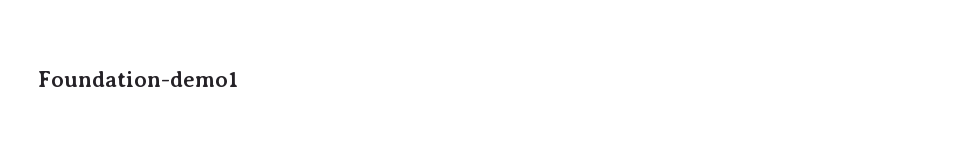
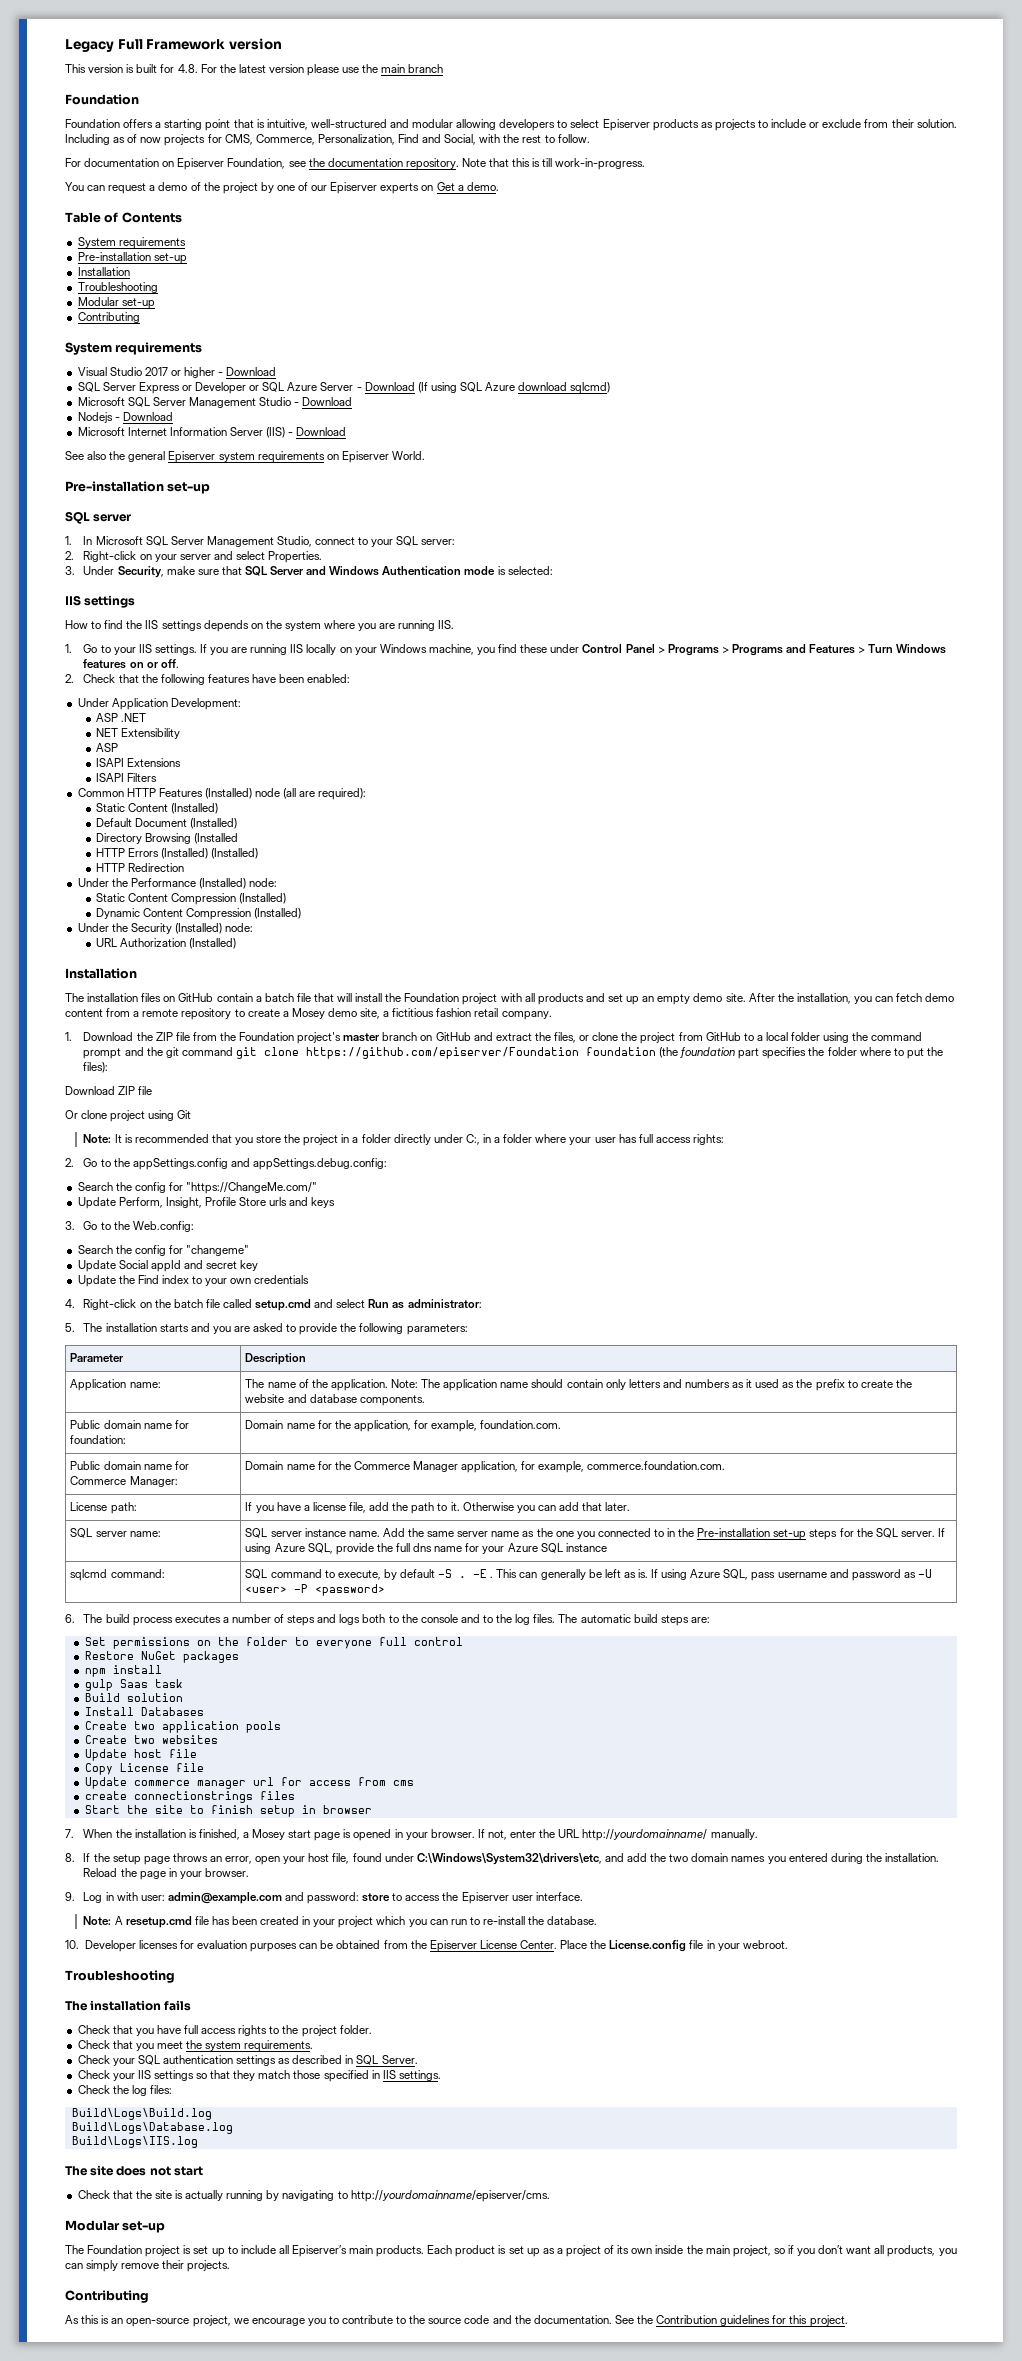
- Foundation-demo1
+ Legacy Full Framework version
+ This version is built for 4.8. For the latest version please use the main branch
+ Foundation
+ Foundation offers a starting point that is intuitive, well-structured and modular allowing developers to select Episerver products as projects to include or exclude from their solution. Including as of now projects for CMS, Commerce, Personalization, Find and Social, with the rest to follow.
+ For documentation on Episerver Foundation, see the documentation repository. Note that this is till work-in-progress.
+ You can request a demo of the project by one of our Episerver experts on Get a demo.
+ Table of Contents
+ System requirements
+ Pre-installation set-up
+ Installation
+ Troubleshooting
+ Modular set-up
+ Contributing
+ System requirements
+ Visual Studio 2017 or higher - Download
+ SQL Server Express or Developer or SQL Azure Server - Download (If using SQL Azure download sqlcmd)
+ Microsoft SQL Server Management Studio - Download
+ Nodejs - Download
+ Microsoft Internet Information Server (IIS) - Download
+ See also the general Episerver system requirements on Episerver World.
+ Pre-installation set-up
+ SQL server
+ 1. In Microsoft SQL Server Management Studio, connect to your SQL server:
+ 2. Right-click on your server and select Properties.
+ 3. Under Security, make sure that SQL Server and Windows Authentication mode is selected:
+ IIS settings
+ How to find the IIS settings depends on the system where you are running IIS.
+ 1. Go to your IIS settings. If you are running IIS locally on your Windows machine, you find these under Control Panel > Programs > Programs and Features > Turn Windows features on or off.
+ 2. Check that the following features have been enabled:
+ Under Application Development:
+ ASP .NET
+ NET Extensibility
+ ASP
+ ISAPI Extensions
+ ISAPI Filters
+ Common HTTP Features (Installed) node (all are required):
+ Static Content (Installed)
+ Default Document (Installed)
+ Directory Browsing (Installed
+ HTTP Errors (Installed) (Installed)
+ HTTP Redirection
+ Under the Performance (Installed) node:
+ Static Content Compression (Installed)
+ Dynamic Content Compression (Installed)
+ Under the Security (Installed) node:
+ URL Authorization (Installed)
+ Installation
+ The installation files on GitHub contain a batch file that will install the Foundation project with all products and set up an empty demo site. After the installation, you can fetch demo content from a remote repository to create a Mosey demo site, a fictitious fashion retail company.
+ 1. Download the ZIP file from the Foundation project's master branch on GitHub and extract the files, or clone the project from GitHub to a local folder using the command prompt and the git command git clone https://github.com/episerver/Foundation foundation (the foundation part specifies the folder where to put the files):
+ Download ZIP file
+ Or clone project using Git
+ Note: It is recommended that you store the project in a folder directly under C:, in a folder where your user has full access rights:
+ 2. Go to the appSettings.config and appSettings.debug.config:
+ Search the config for "https://ChangeMe.com/"
+ Update Perform, Insight, Profile Store urls and keys
+ 3. Go to the Web.config:
+ Search the config for "changeme"
+ Update Social appId and secret key
+ Update the Find index to your own credentials
+ 4. Right-click on the batch file called setup.cmd and select Run as administrator:
+ 5. The installation starts and you are asked to provide the following parameters:
+ Parameter | Description
+ Application name: | The name of the application. Note: The application name should contain only letters and numbers as it used as the prefix to create the website and database components.
+ Public domain name for foundation: | Domain name for the application, for example, foundation.com.
+ Public domain name for Commerce Manager: | Domain name for the Commerce Manager application, for example, commerce.foundation.com.
+ License path: | If you have a license file, add the path to it. Otherwise you can add that later.
+ SQL server name: | SQL server instance name. Add the same server name as the one you connected to in the Pre-installation set-up steps for the SQL server. If using Azure SQL, provide the full dns name for your Azure SQL instance
+ sqlcmd command: | SQL command to execute, by default -S . -E . This can generally be left as is. If using Azure SQL, pass username and password as -U <user> -P <password>
+ 6. The build process executes a number of steps and logs both to the console and to the log files. The automatic build steps are:
+ Set permissions on the folder to everyone full control
+ Restore NuGet packages
+ npm install
+ gulp Saas task
+ Build solution
+ Install Databases
+ Create two application pools
+ Create two websites
+ Update host file
+ Copy License file
+ Update commerce manager url for access from cms
+ create connectionstrings files
+ Start the site to finish setup in browser
+ 7. When the installation is finished, a Mosey start page is opened in your browser. If not, enter the URL http://yourdomainname/ manually.
+ 8. If the setup page throws an error, open your host file, found under C:\Windows\System32\drivers\etc, and add the two domain names you entered during the installation. Reload the page in your browser.
+ 9. Log in with user: admin@example.com and password: store to access the Episerver user interface.
+ Note: A resetup.cmd file has been created in your project which you can run to re-install the database.
+ 10. Developer licenses for evaluation purposes can be obtained from the Episerver License Center. Place the License.config file in your webroot.
+ Troubleshooting
+ The installation fails
+ Check that you have full access rights to the project folder.
+ Check that you meet the system requirements.
+ Check your SQL authentication settings as described in SQL Server.
+ Check your IIS settings so that they match those specified in IIS settings.
+ Check the log files:
+ Build\Logs\Build.log
+ Build\Logs\Database.log
+ Build\Logs\IIS.log
+ The site does not start
+ Check that the site is actually running by navigating to http://yourdomainname/episerver/cms.
+ Modular set-up
+ The Foundation project is set up to include all Episerver’s main products. Each product is set up as a project of its own inside the main project, so if you don’t want all products, you can simply remove their projects.
+ Contributing
+ As this is an open-source project, we encourage you to contribute to the source code and the documentation. See the Contribution guidelines for this project.

